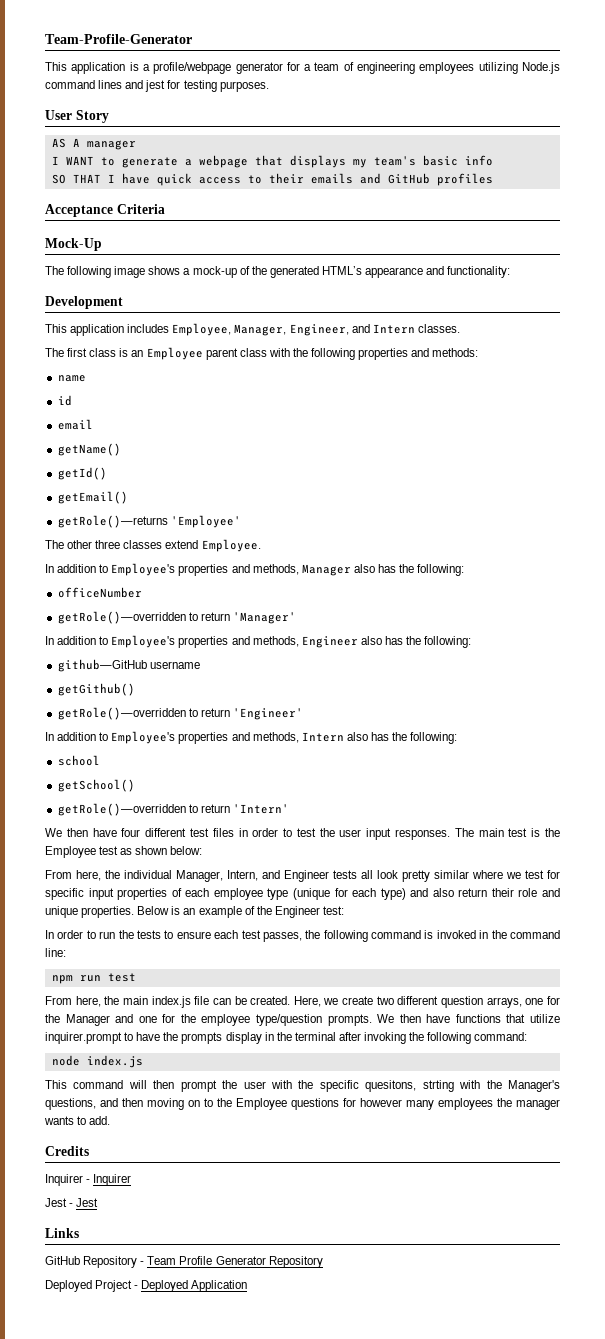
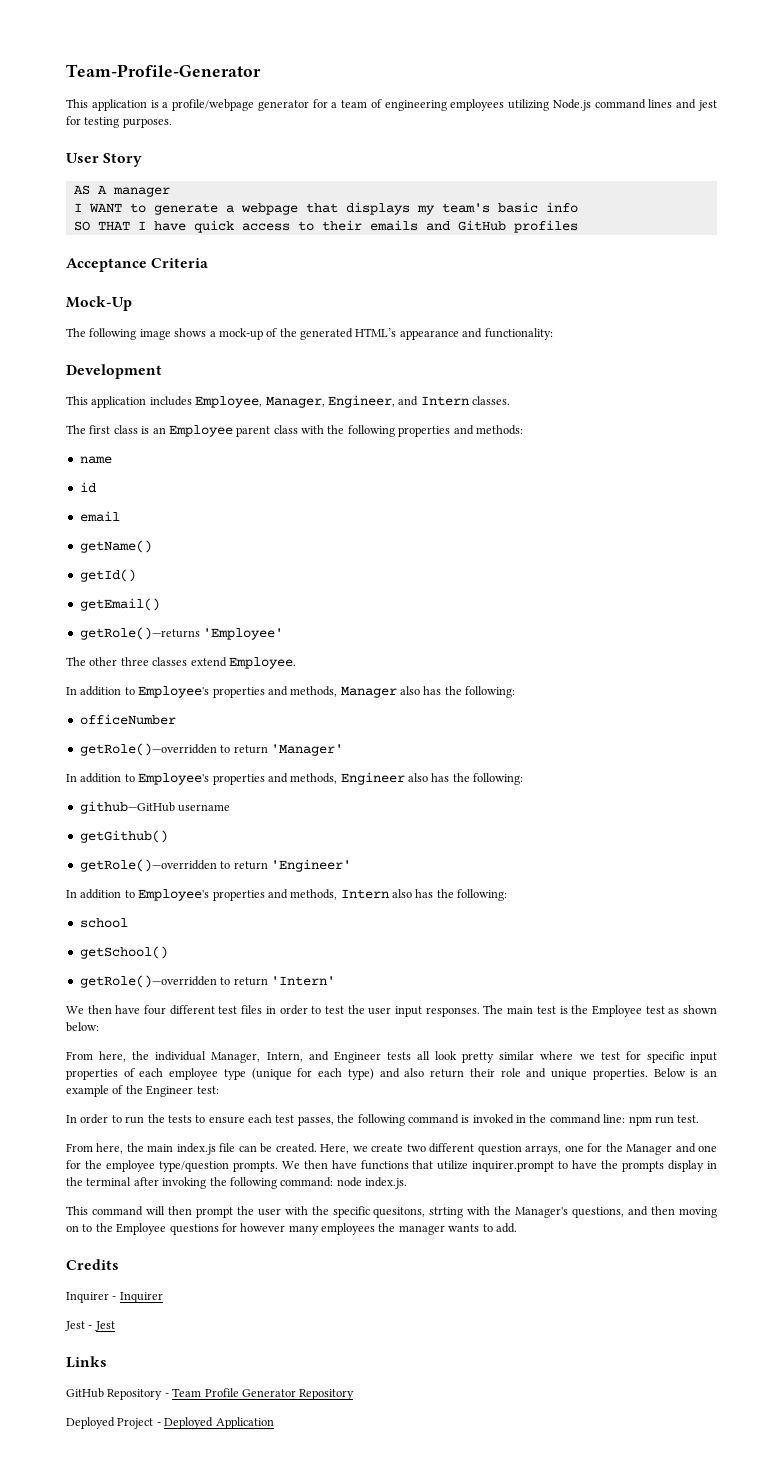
- In order to run the tests to ensure each test passes, the following command is invoked in the command line:
- npm run test
+ In order to run the tests to ensure each test passes, the following command is invoked in the command line: npm run test.
- We then have functions that utilize inquirer.prompt to have the prompts display in the terminal after invoking the following command:
- node index.js
+ We then have functions that utilize inquirer.prompt to have the prompts display in the terminal after invoking the following command: node index.js.

